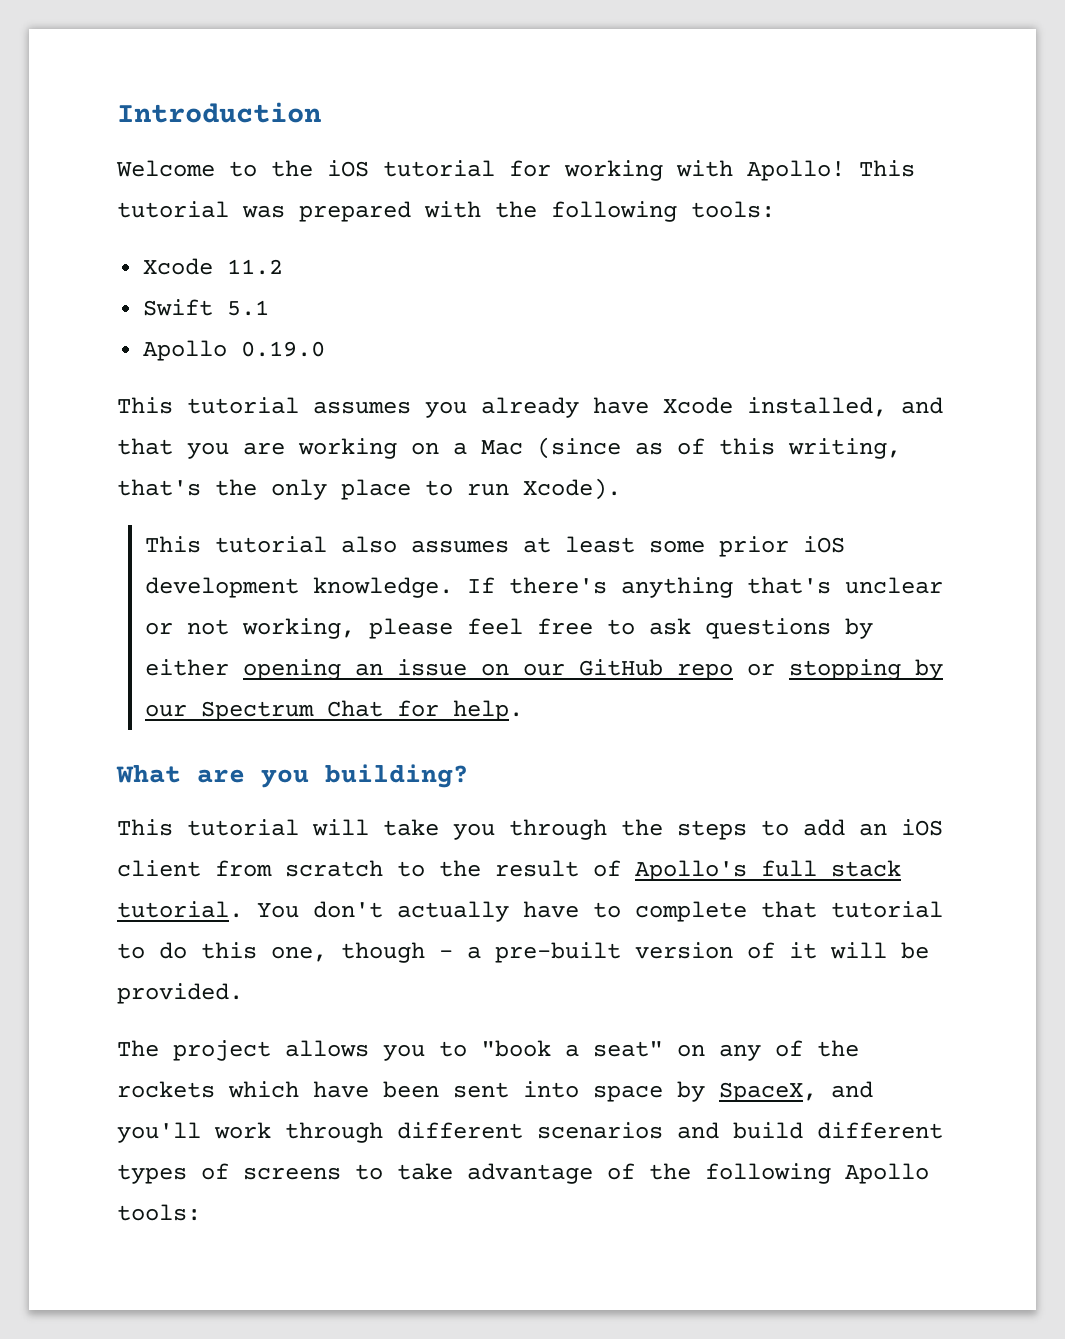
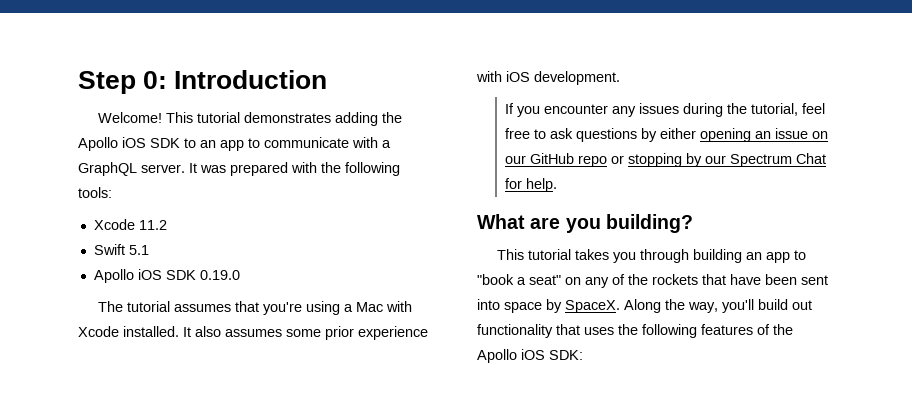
- Introduction
+ Step 0: Introduction
- Welcome to the iOS tutorial for working with Apollo! This tutorial was prepared with the following tools:
+ Welcome! This tutorial demonstrates adding the Apollo iOS SDK to an app to communicate with a GraphQL server. It was prepared with the following tools:
- Apollo 0.19.0
+ Apollo iOS SDK 0.19.0
- This tutorial assumes you already have Xcode installed, and that you are working on a Mac (since as of this writing, that's the only place to run Xcode).
- This tutorial also assumes at least some prior iOS development knowledge. If there's anything that's unclear or not working, please feel free to ask questions by either opening an issue on our GitHub repo or stopping by our Spectrum Chat for help.
+ The tutorial assumes that you're using a Mac with Xcode installed. It also assumes some prior experience with iOS development.
+ If you encounter any issues during the tutorial, feel free to ask questions by either opening an issue on our GitHub repo or stopping by our Spectrum Chat for help.
- This tutorial will take you through the steps to add an iOS client from scratch to the result of Apollo's full stack tutorial. You don't actually have to complete that tutorial to do this one, though - a pre-built version of it will be provided.
- The project allows you to "book a seat" on any of the rockets which have been sent into space by SpaceX, and you'll work through different scenarios and build different types of screens to take advantage of the following Apollo tools:
+ This tutorial takes you through building an app to "book a seat" on any of the rockets that have been sent into space by SpaceX. Along the way, you'll build out functionality that uses the following features of the Apollo iOS SDK:

